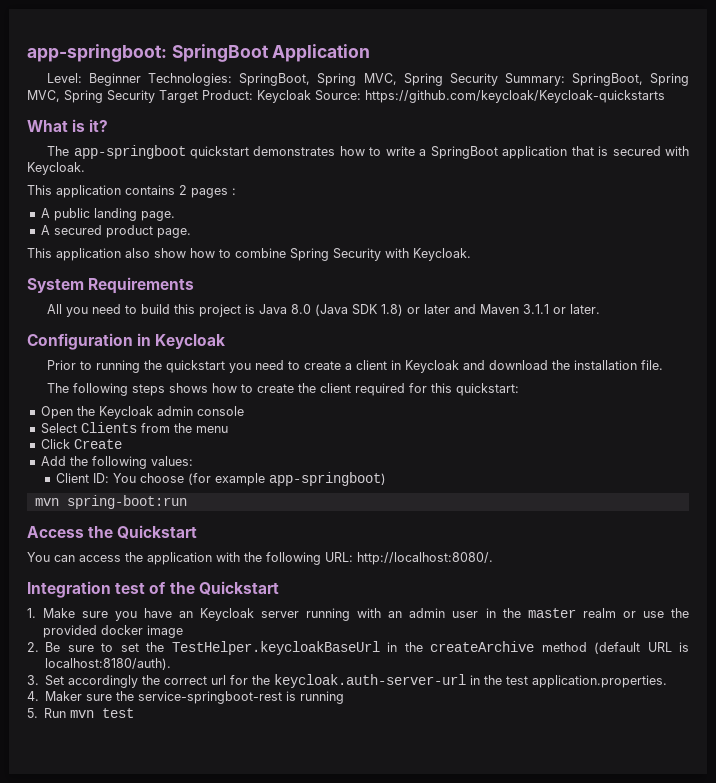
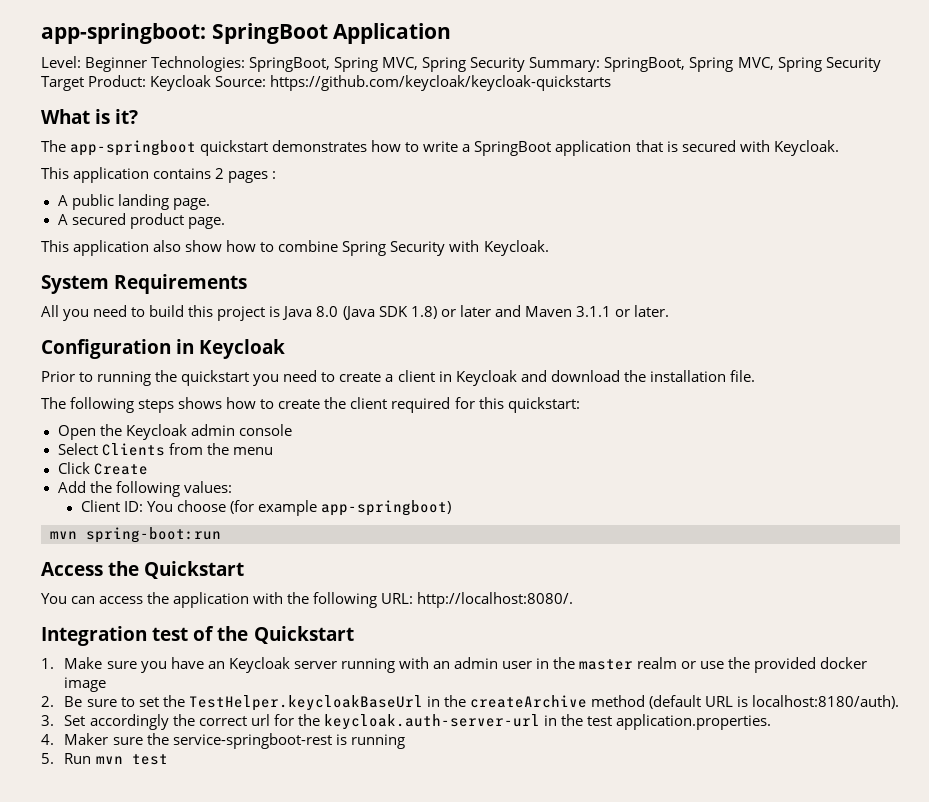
- Level: Beginner Technologies: SpringBoot, Spring MVC, Spring Security Summary: SpringBoot, Spring MVC, Spring Security Target Product: Keycloak Source: https://github.com/keycloak/Keycloak-quickstarts
+ Level: Beginner Technologies: SpringBoot, Spring MVC, Spring Security Summary: SpringBoot, Spring MVC, Spring Security Target Product: Keycloak Source: https://github.com/keycloak/keycloak-quickstarts

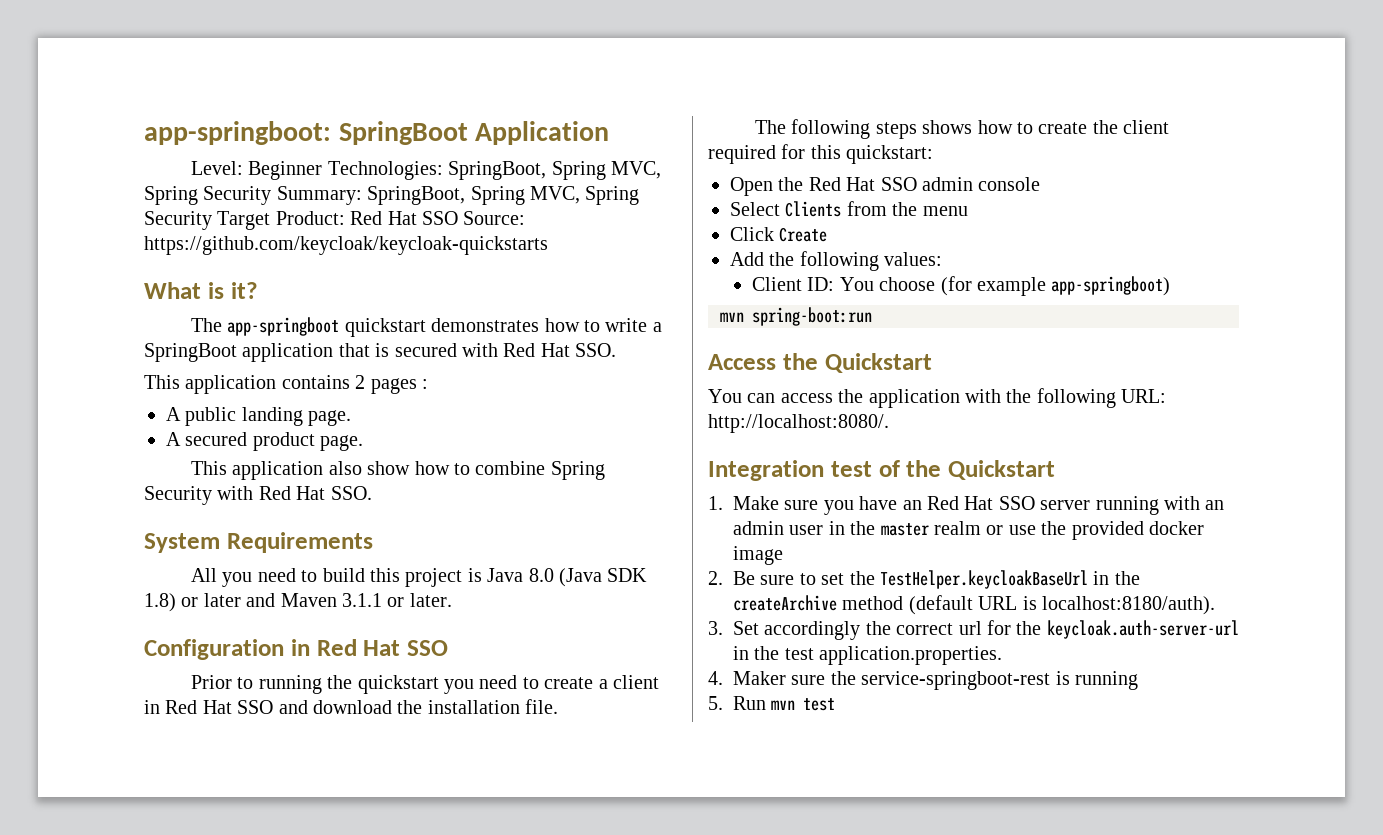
- Level: Beginner Technologies: SpringBoot, Spring MVC, Spring Security Summary: SpringBoot, Spring MVC, Spring Security Target Product: Keycloak Source: https://github.com/keycloak/keycloak-quickstarts
+ Level: Beginner Technologies: SpringBoot, Spring MVC, Spring Security Summary: SpringBoot, Spring MVC, Spring Security Target Product: Red Hat SSO Source: https://github.com/keycloak/keycloak-quickstarts
- The app-springboot quickstart demonstrates how to write a SpringBoot application that is secured with Keycloak.
+ The app-springboot quickstart demonstrates how to write a SpringBoot application that is secured with Red Hat SSO.
- This application also show how to combine Spring Security with Keycloak.
+ This application also show how to combine Spring Security with Red Hat SSO.
- Configuration in Keycloak
+ Configuration in Red Hat SSO
- Prior to running the quickstart you need to create a client in Keycloak and download the installation file.
+ Prior to running the quickstart you need to create a client in Red Hat SSO and download the installation file.
- Open the Keycloak admin console
+ Open the Red Hat SSO admin console
- 1. Make sure you have an Keycloak server running with an admin user in the master realm or use the provided docker image
+ 1. Make sure you have an Red Hat SSO server running with an admin user in the master realm or use the provided docker image

